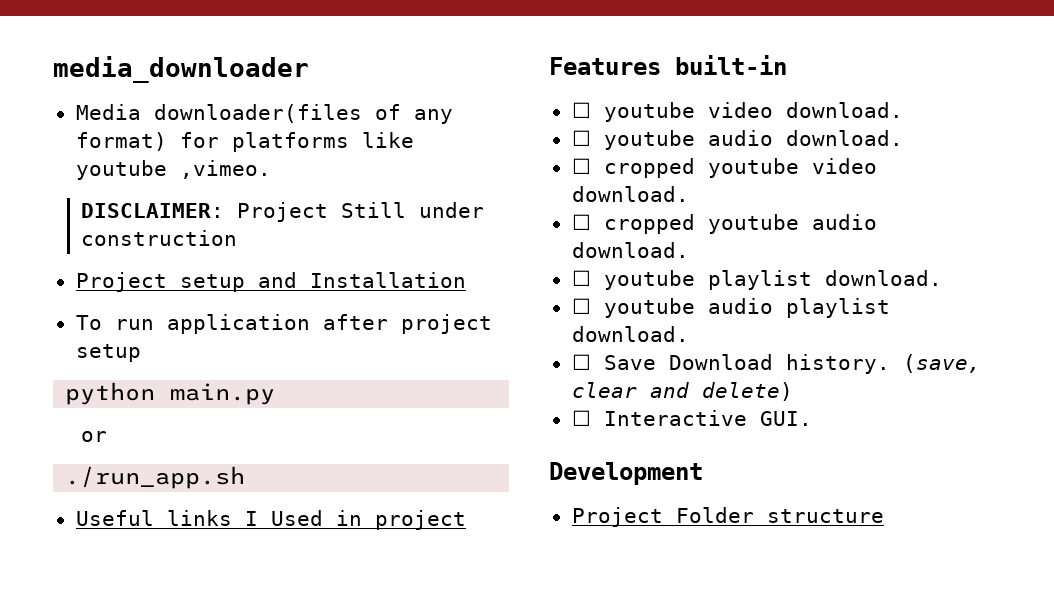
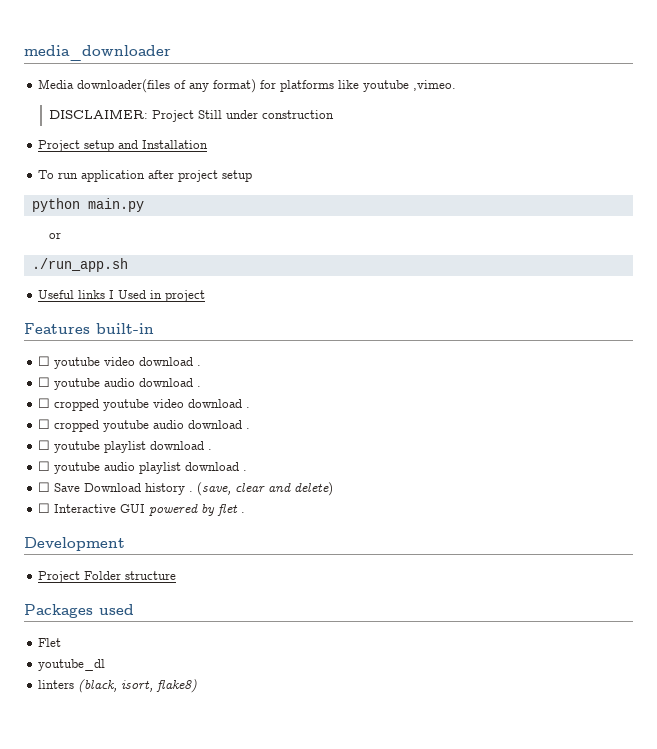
- ☐ youtube video download.
- ☐ youtube audio download.
+ ☐ youtube video download .
+ ☐ youtube audio download .
- ☐ cropped youtube video download.
+ ☐ cropped youtube video download .
- ☐ cropped youtube audio download.
+ ☐ cropped youtube audio download .
- ☐ youtube playlist download.
+ ☐ youtube playlist download .
- ☐ youtube audio playlist download.
+ ☐ youtube audio playlist download .
- ☐ Save Download history.
+ ☐ Save Download history .
- ☐ Interactive GUI.
+ ☐ Interactive GUI powered by flet .
+ Packages used
+ Flet
+ youtube_dl
+ linters (black, isort, flake8)

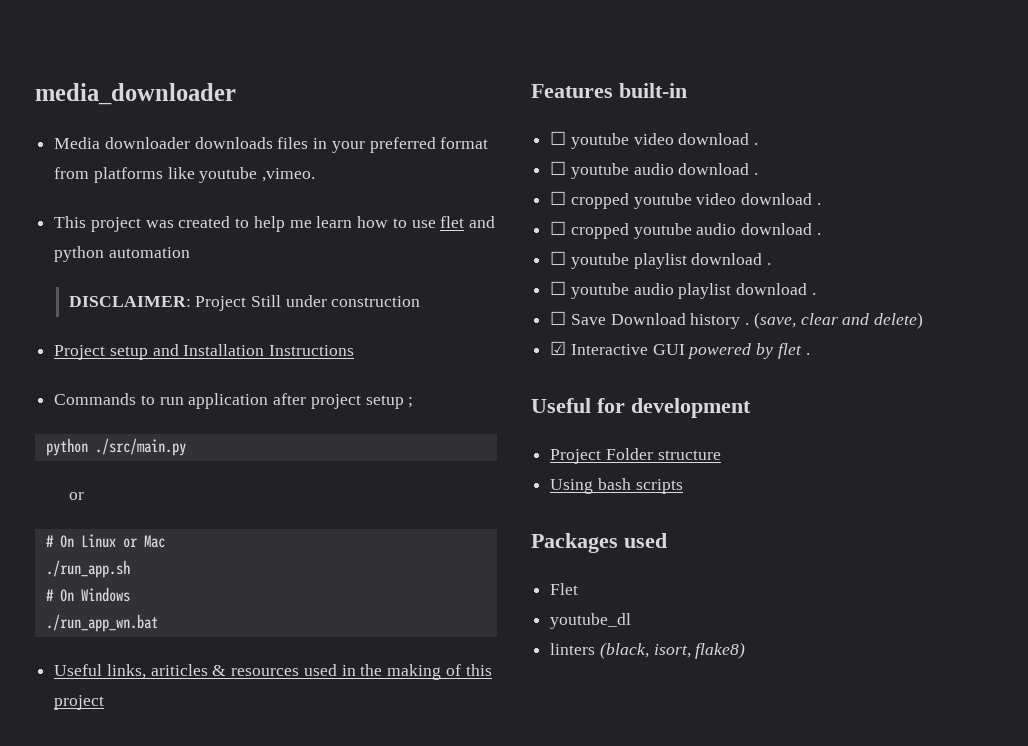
- Media downloader(files of any format) for platforms like youtube ,vimeo.
+ Media downloader downloads files in your preferred format from platforms like youtube ,vimeo.
+ This project was created to help me learn how to use flet and python automation
- Project setup and Installation
- To run application after project setup
- python main.py
+ Project setup and Installation Instructions
+ Commands to run application after project setup ;
+ python ./src/main.py
+ # On Linux or Mac
  ./run_app.sh
- Useful links I Used in project
+ # On Windows
+ ./run_app_wn.bat
+ Useful links, ariticles & resources used in the making of this project
- ☐ Interactive GUI powered by flet .
+ ☑ Interactive GUI powered by flet .
- Development
+ Useful for development
+ Using bash scripts

